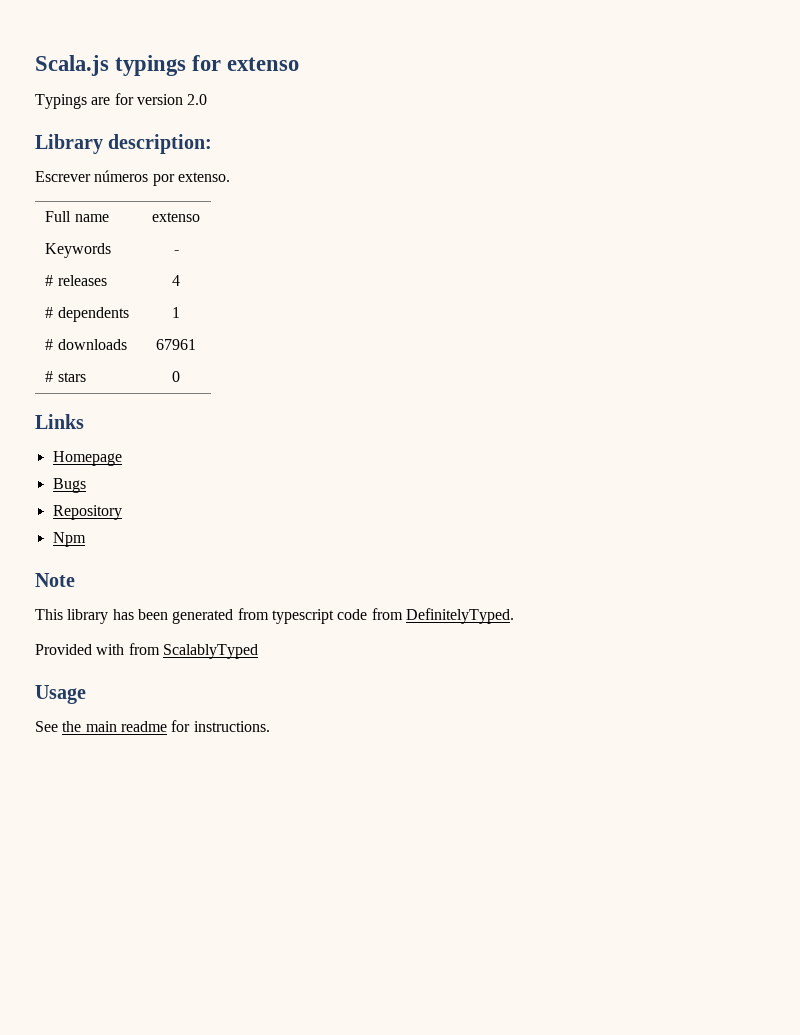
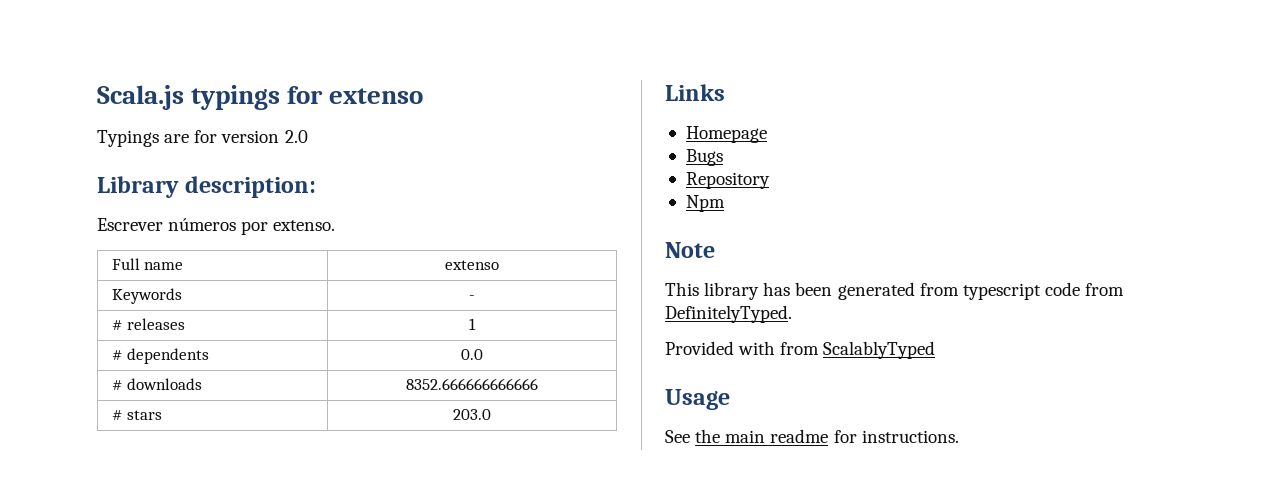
- # releases | 4
+ # releases | 1
- # dependents | 1
+ # dependents | 0.0
- # downloads | 67961
+ # downloads | 8352.666666666666
- # stars | 0
+ # stars | 203.0

